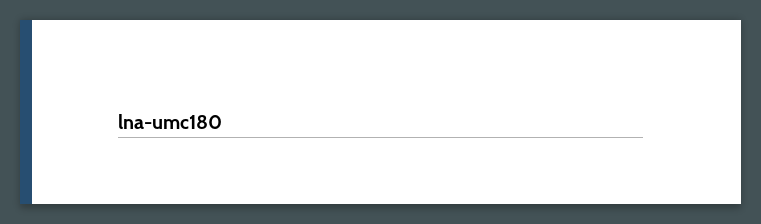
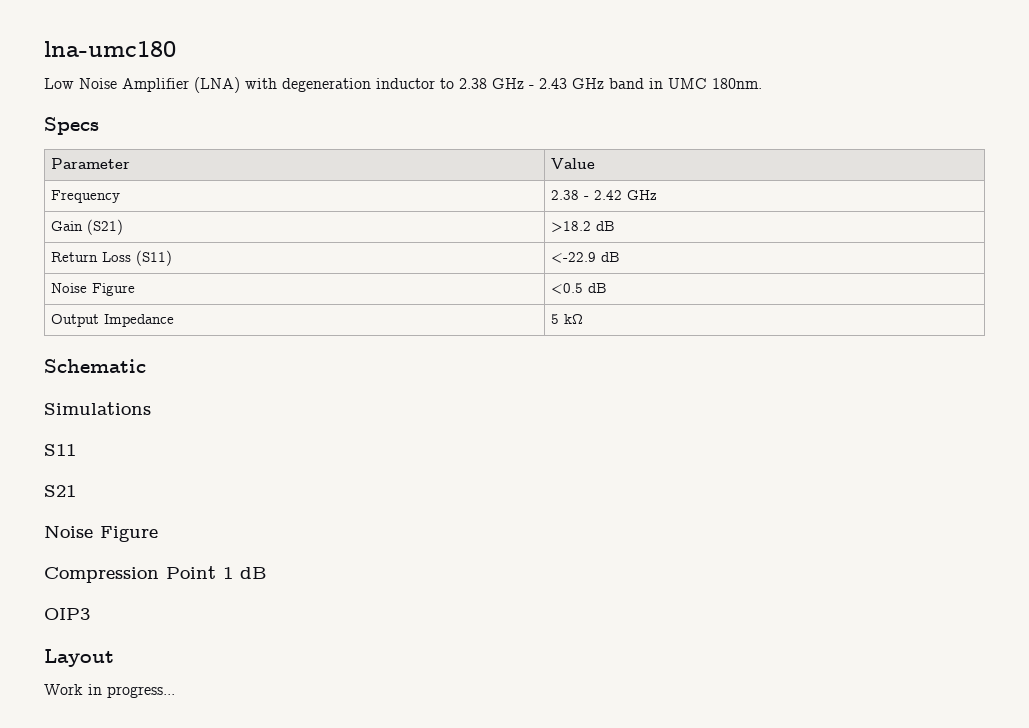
+ Low Noise Amplifier (LNA) with degeneration inductor to 2.38 GHz - 2.43 GHz band in UMC 180nm.
+ Specs
+ Parameter | Value
+ Frequency | 2.38 - 2.42 GHz
+ Gain (S21) | >18.2 dB
+ Return Loss (S11) | <-22.9 dB
+ Noise Figure | <0.5 dB
+ Output Impedance | 5 kΩ
+ Schematic
+ Simulations
+ S11
+ S21
+ Noise Figure
+ Compression Point 1 dB
+ OIP3
+ Layout
+ Work in progress...

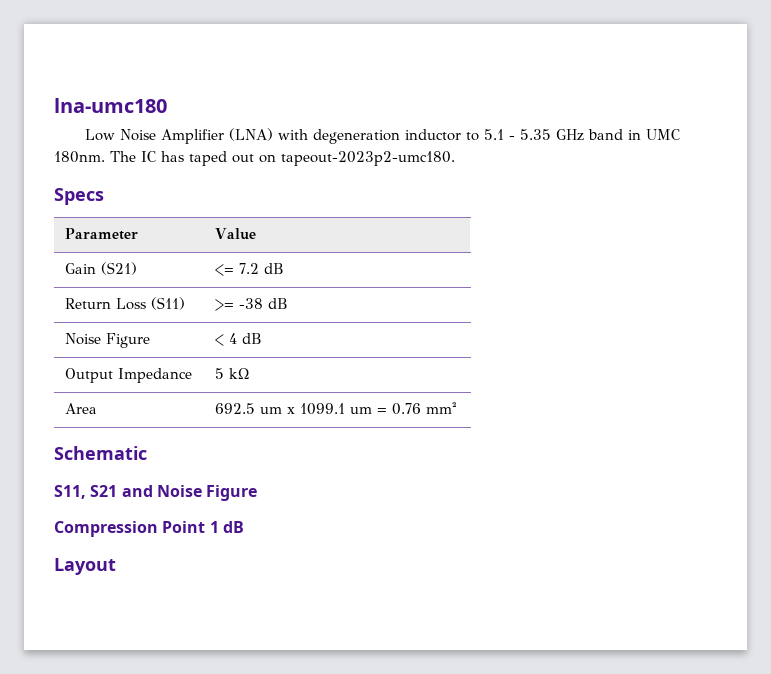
- Low Noise Amplifier (LNA) with degeneration inductor to 2.38 GHz - 2.43 GHz band in UMC 180nm.
+ Low Noise Amplifier (LNA) with degeneration inductor to 5.1 - 5.35 GHz band in UMC 180nm. The IC has taped out on tapeout-2023p2-umc180.
  Specs
  Parameter | Value
- Frequency | 2.38 - 2.42 GHz
- Gain (S21) | >18.2 dB
+ Gain (S21) | <= 7.2 dB
- Return Loss (S11) | <-22.9 dB
+ Return Loss (S11) | >= -38 dB
- Noise Figure | <0.5 dB
+ Noise Figure | < 4 dB
+ Area | 692.5 um x 1099.1 um = 0.76 mm²
- Simulations
- S11
- S21
- Noise Figure
+ S11, S21 and Noise Figure
- OIP3
- Work in progress...

